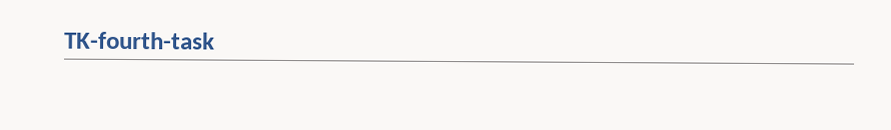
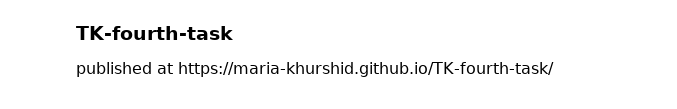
+ published at https://maria-khurshid.github.io/TK-fourth-task/

